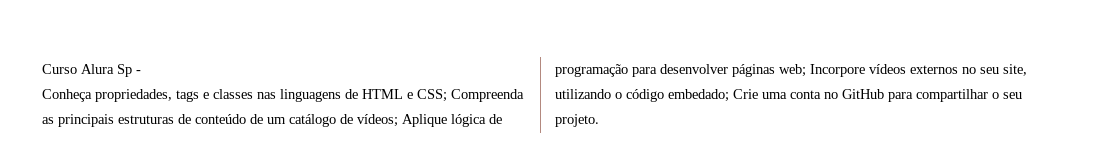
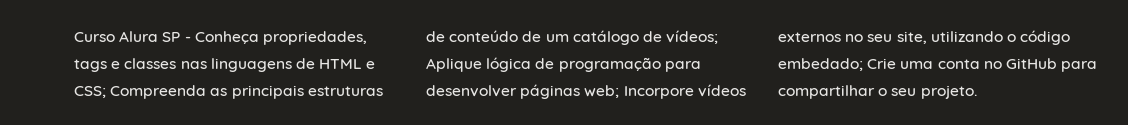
- Curso Alura Sp -
- Conheça propriedades, tags e classes nas linguagens de HTML e CSS; Compreenda as principais estruturas de conteúdo de um catálogo de vídeos; Aplique lógica de programação para desenvolver páginas web; Incorpore vídeos externos no seu site, utilizando o código embedado; Crie uma conta no GitHub para compartilhar o seu projeto.
+ Curso Alura SP - Conheça propriedades, tags e classes nas linguagens de HTML e CSS; Compreenda as principais estruturas de conteúdo de um catálogo de vídeos; Aplique lógica de programação para desenvolver páginas web; Incorpore vídeos externos no seu site, utilizando o código embedado; Crie uma conta no GitHub para compartilhar o seu projeto.

